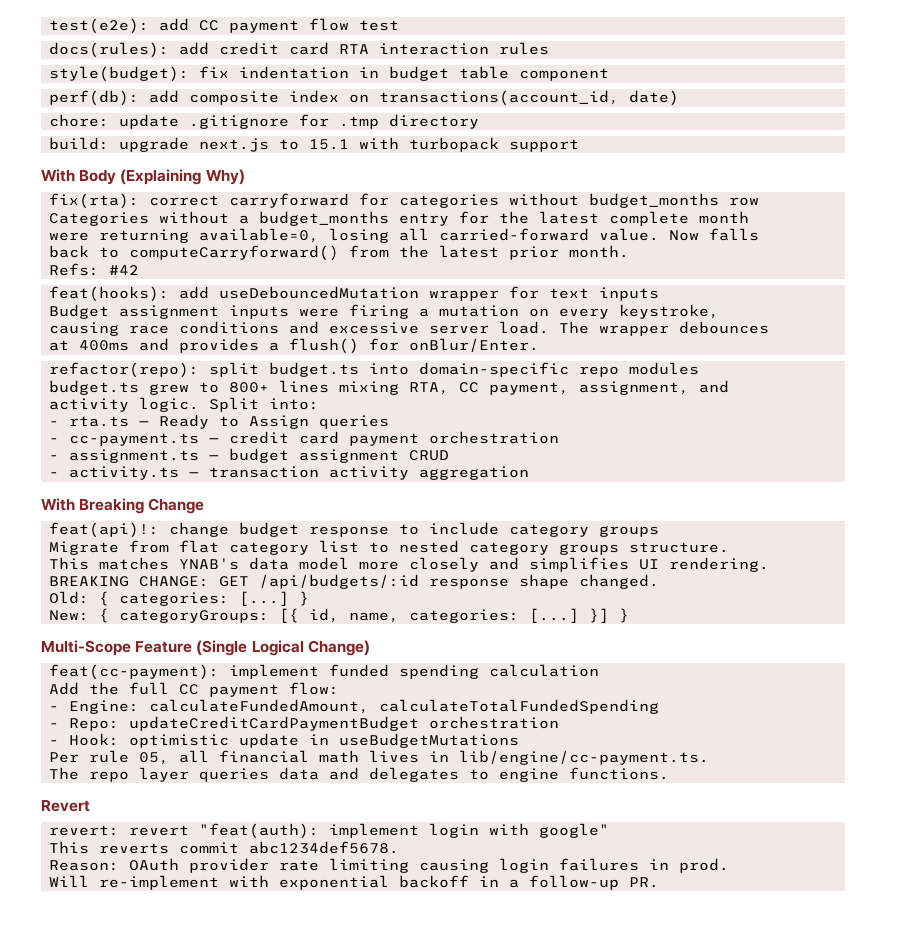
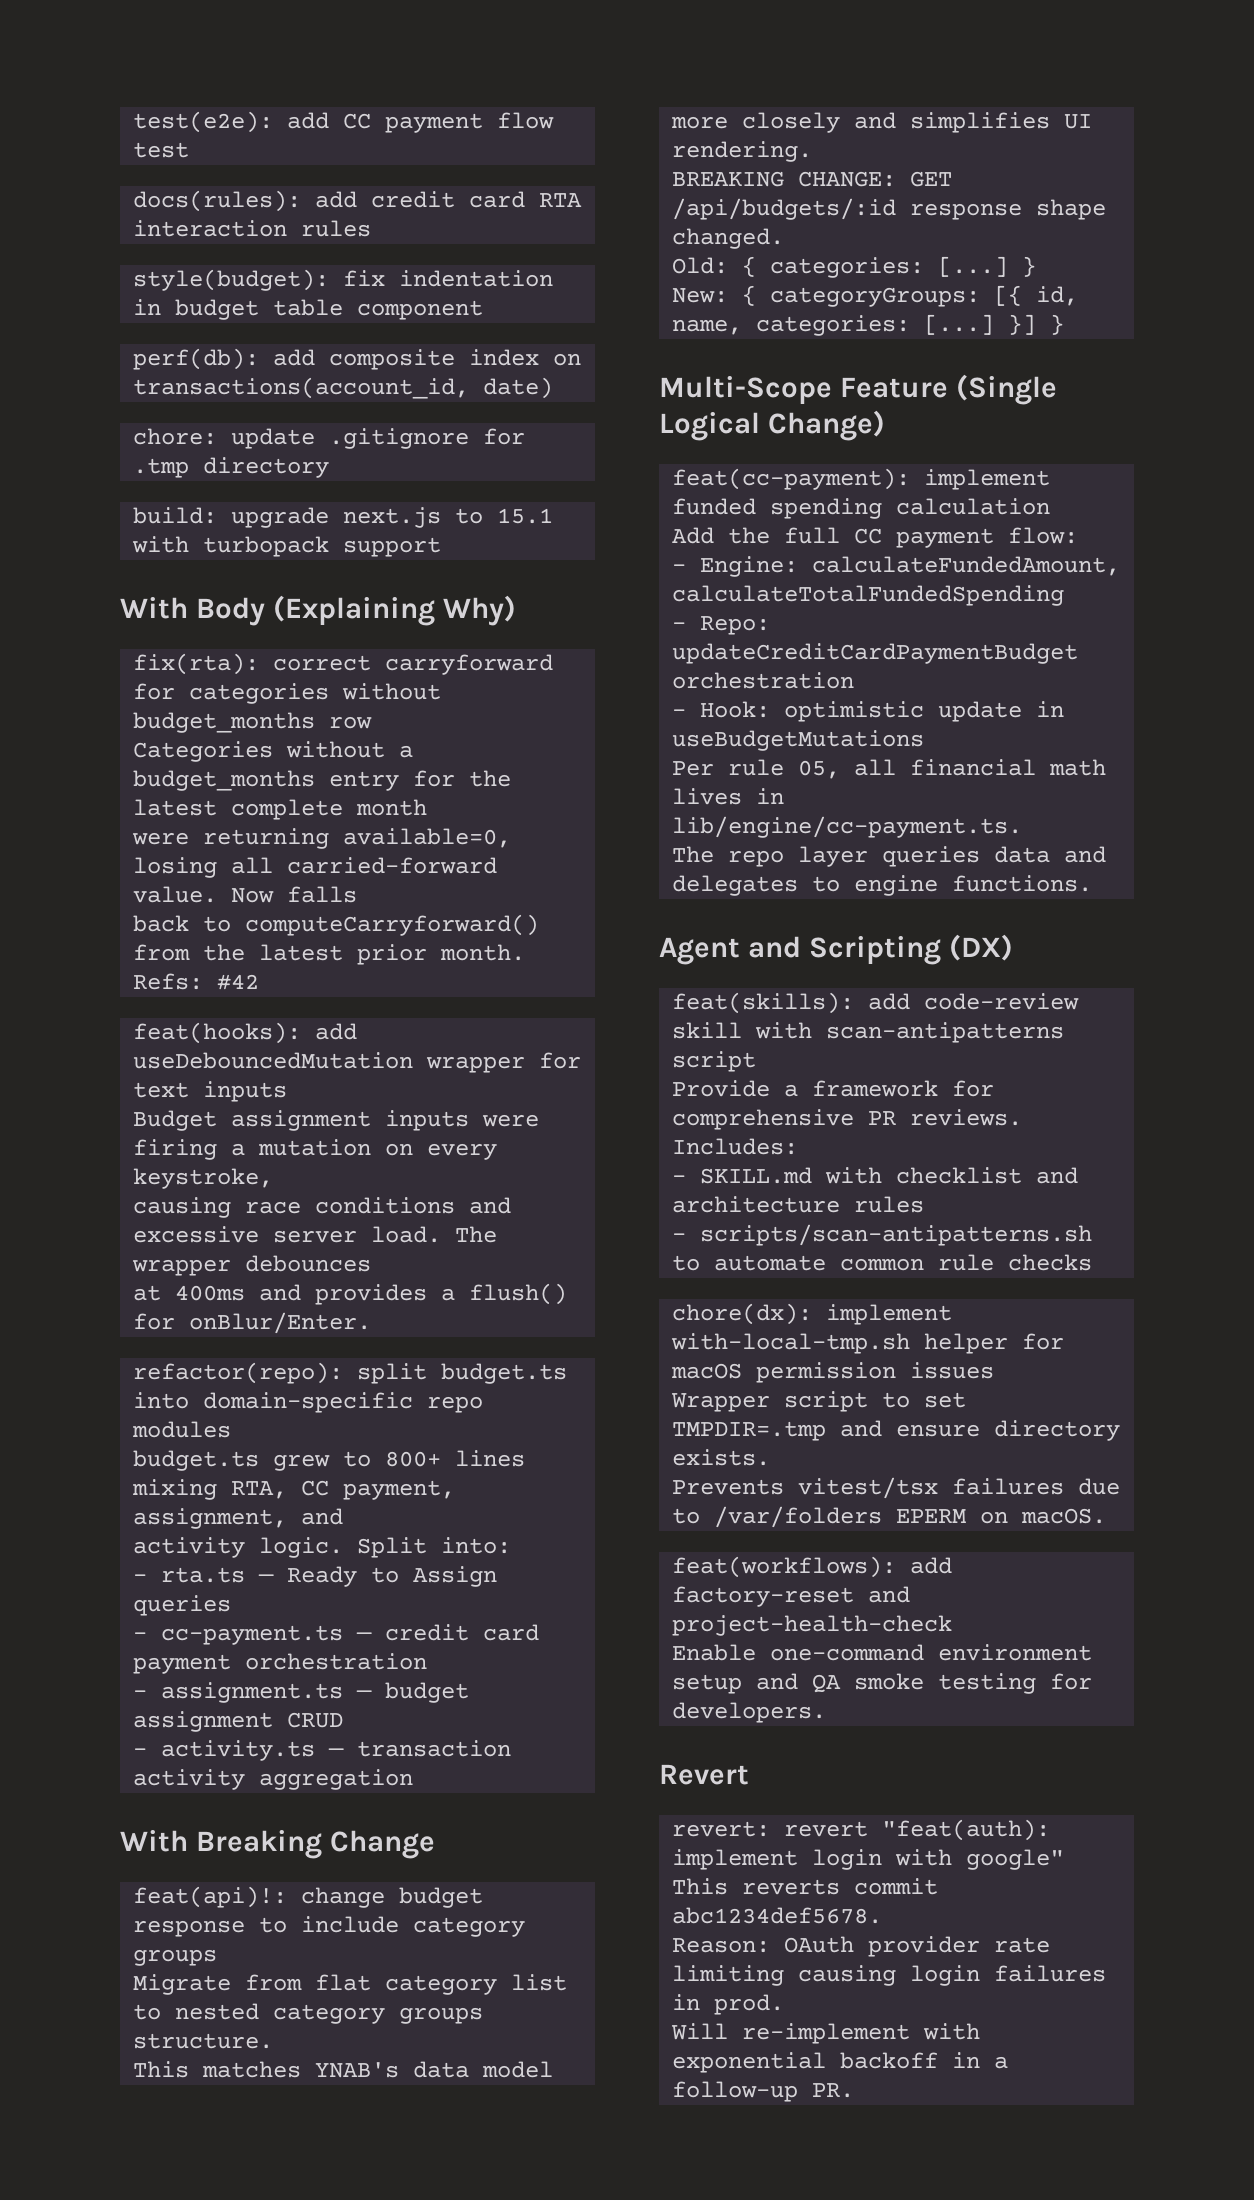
+ Agent and Scripting (DX)
+ feat(skills): add code-review skill with scan-antipatterns script
+ Provide a framework for comprehensive PR reviews. Includes:
+ - SKILL.md with checklist and architecture rules
+ - scripts/scan-antipatterns.sh to automate common rule checks
+ chore(dx): implement with-local-tmp.sh helper for macOS permission issues
+ Wrapper script to set TMPDIR=.tmp and ensure directory exists.
+ Prevents vitest/tsx failures due to /var/folders EPERM on macOS.
+ feat(workflows): add factory-reset and project-health-check
+ Enable one-command environment setup and QA smoke testing for developers.

